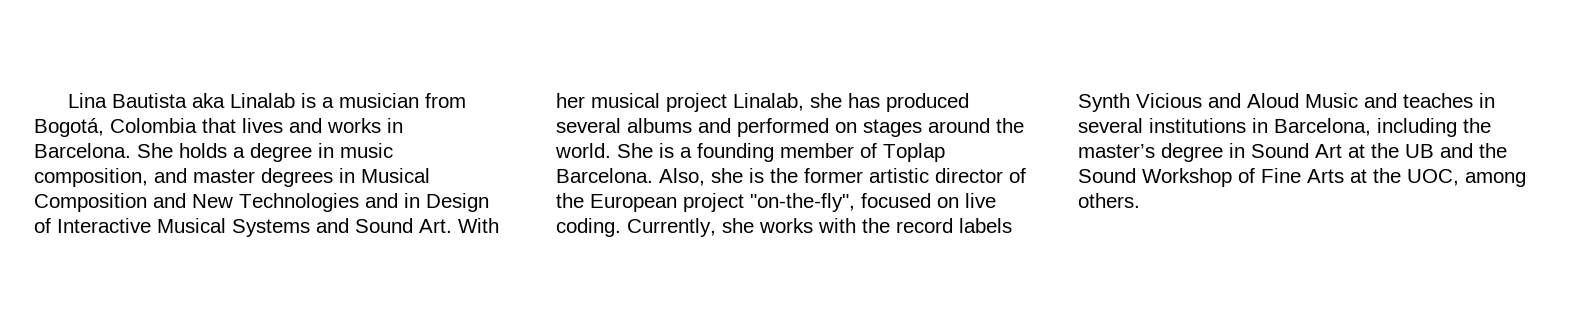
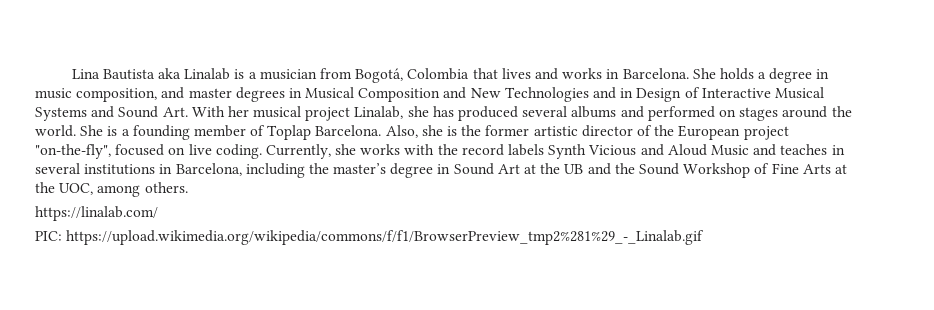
+ https://linalab.com/
+ PIC: https://upload.wikimedia.org/wikipedia/commons/f/f1/BrowserPreview_tmp2%281%29_-_Linalab.gif

